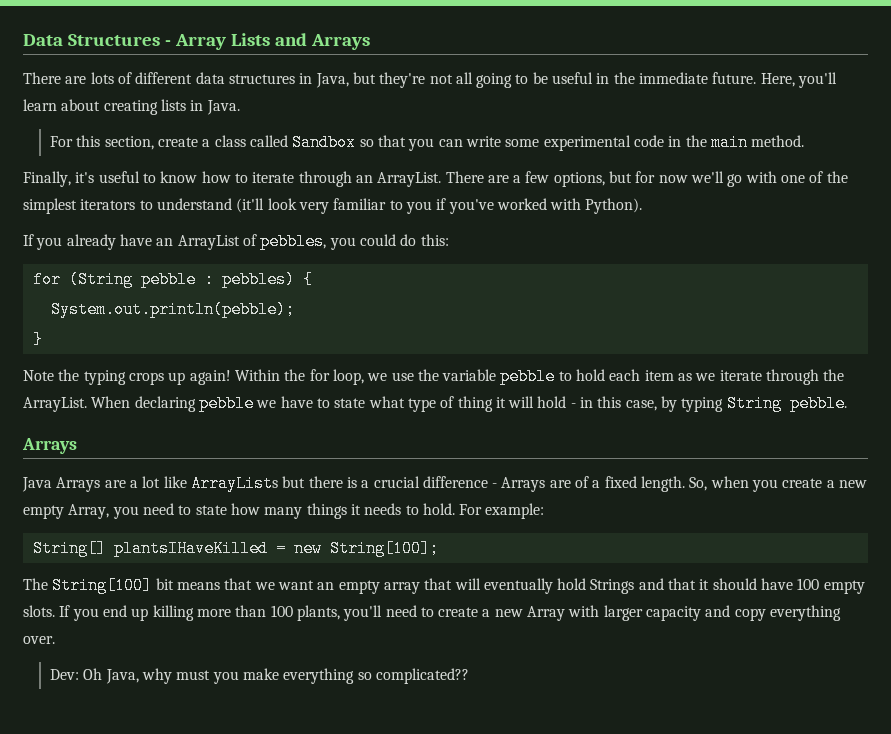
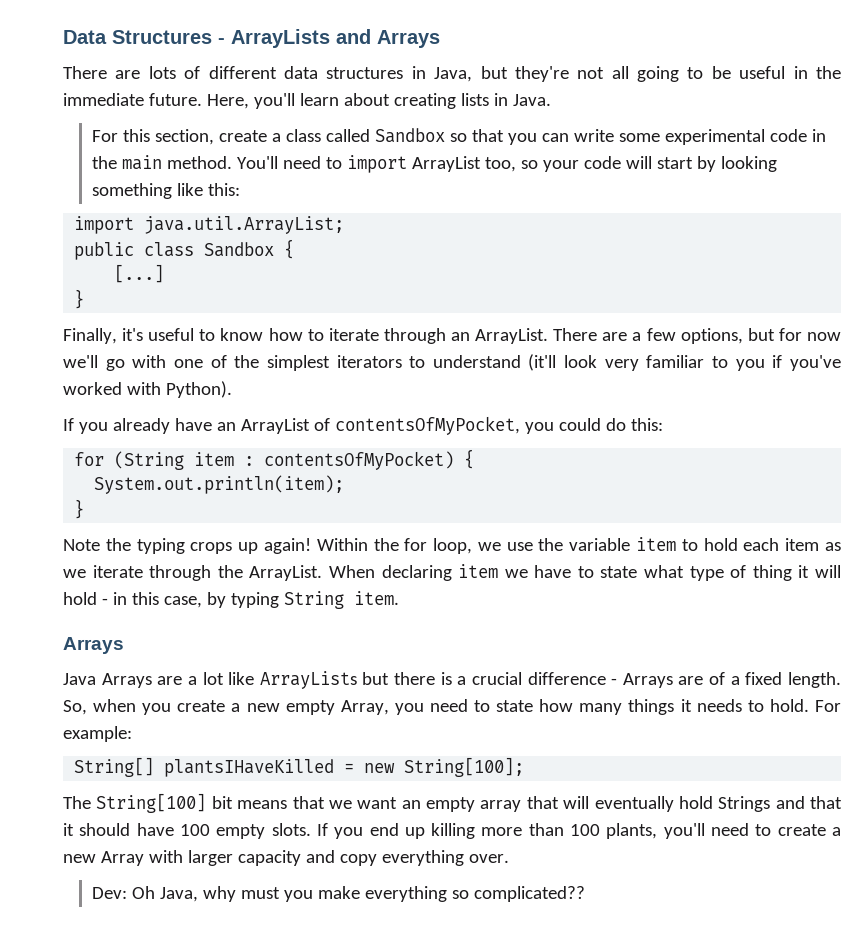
- Data Structures - Array Lists and Arrays
+ Data Structures - ArrayLists and Arrays
+ You'll need to import ArrayList too, so your code will start by looking something like this:
+ import java.util.ArrayList;
+ public class Sandbox {
+ [...]
+ }
- If you already have an ArrayList of pebbles, you could do this:
+ If you already have an ArrayList of contentsOfMyPocket, you could do this:
- for (String pebble : pebbles) {
- System.out.println(pebble);
+ for (String item : contentsOfMyPocket) {
+ System.out.println(item);
- Within the for loop, we use the variable pebble to hold each item as we iterate through the ArrayList.
+ Within the for loop, we use the variable item to hold each item as we iterate through the ArrayList.
- When declaring pebble we have to state what type of thing it will hold - in this case, by typing String pebble.
+ When declaring item we have to state what type of thing it will hold - in this case, by typing String item.

